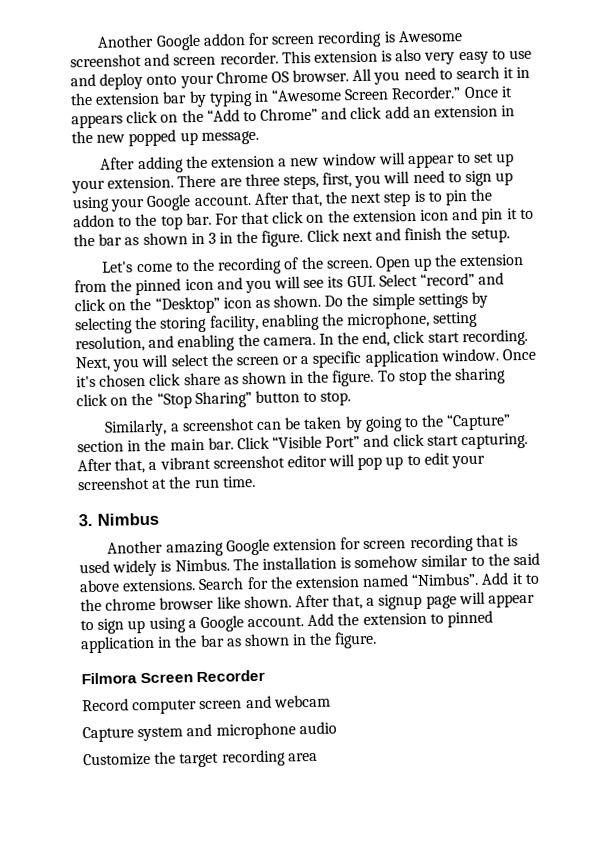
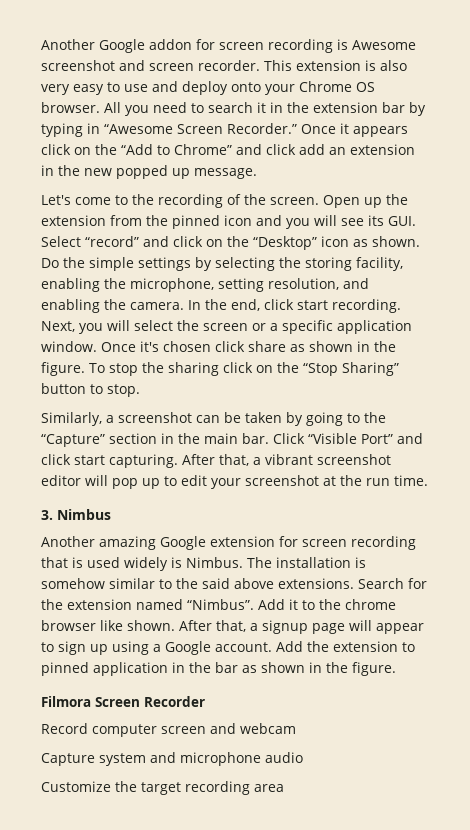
- After adding the extension a new window will appear to set up your extension. There are three steps, first, you will need to sign up using your Google account. After that, the next step is to pin the addon to the top bar. For that click on the extension icon and pin it to the bar as shown in 3 in the figure. Click next and finish the setup.

